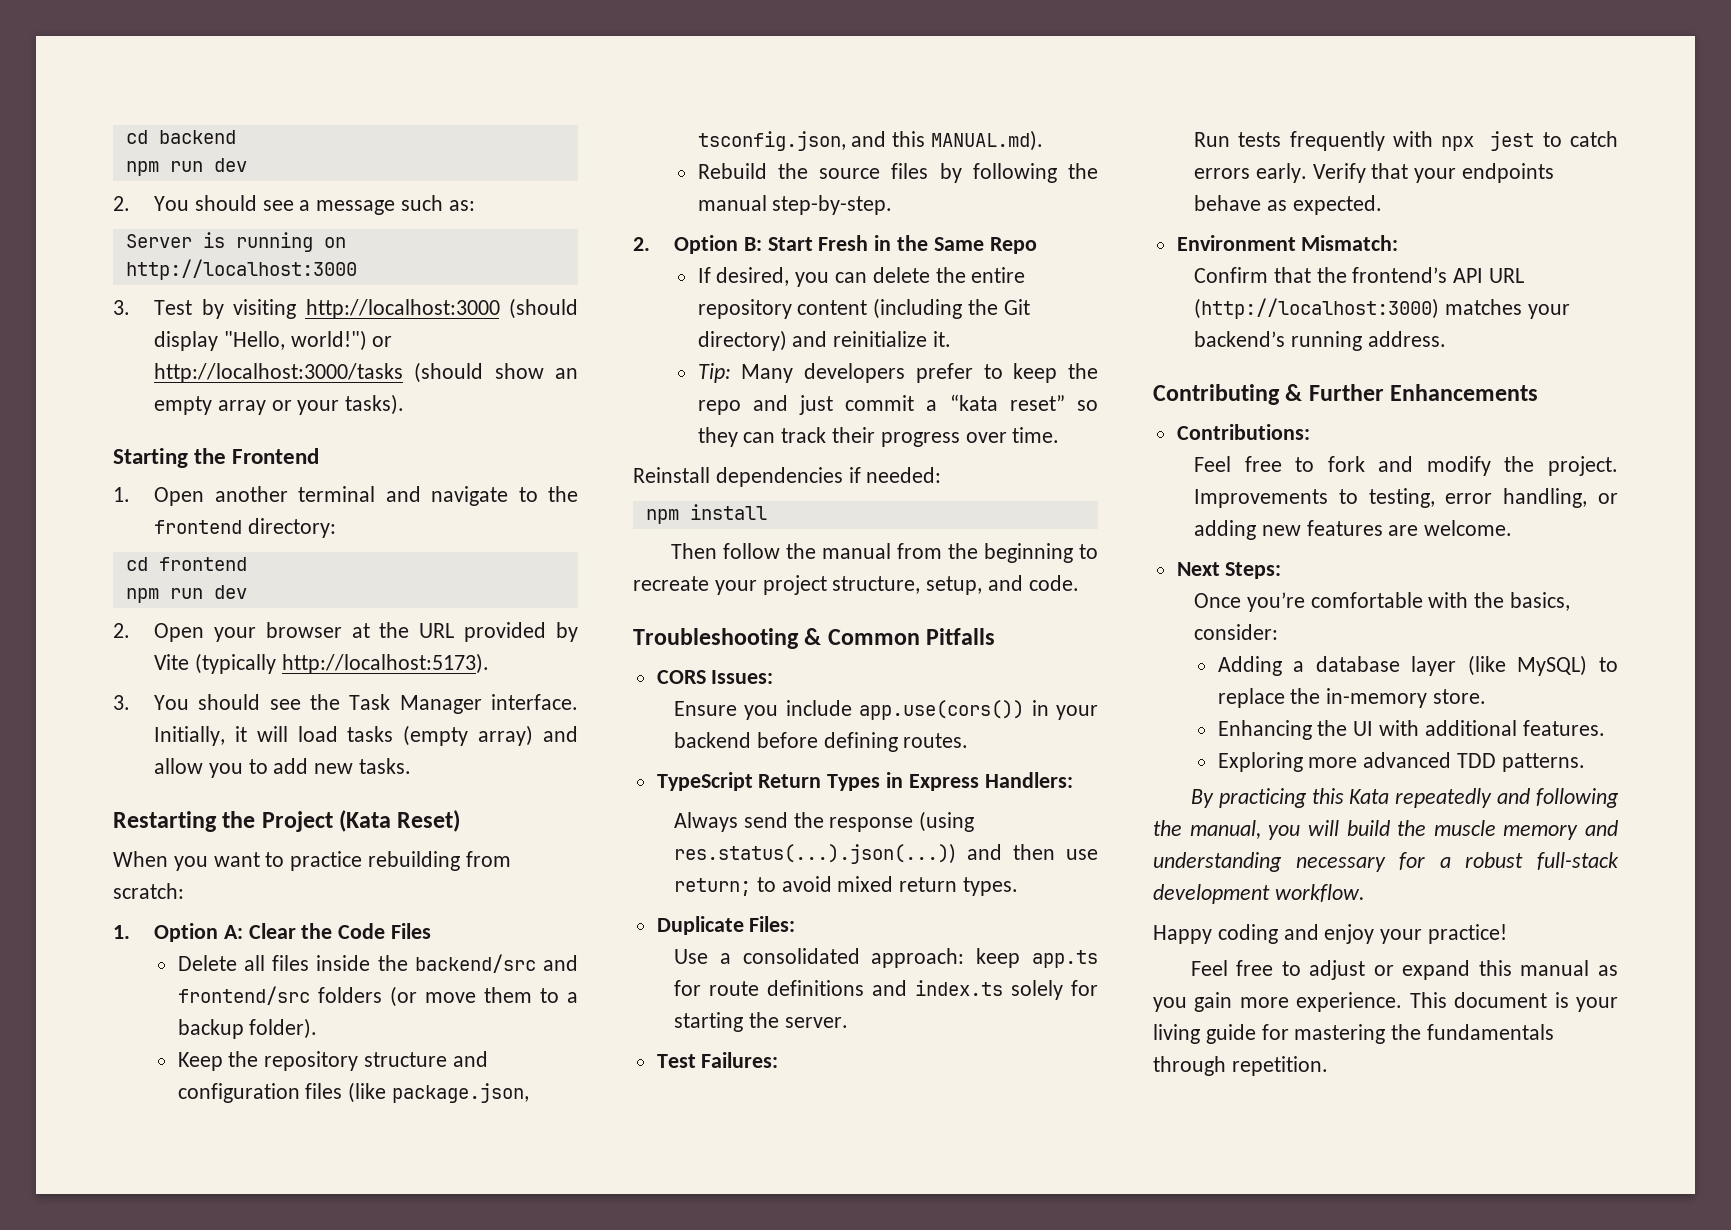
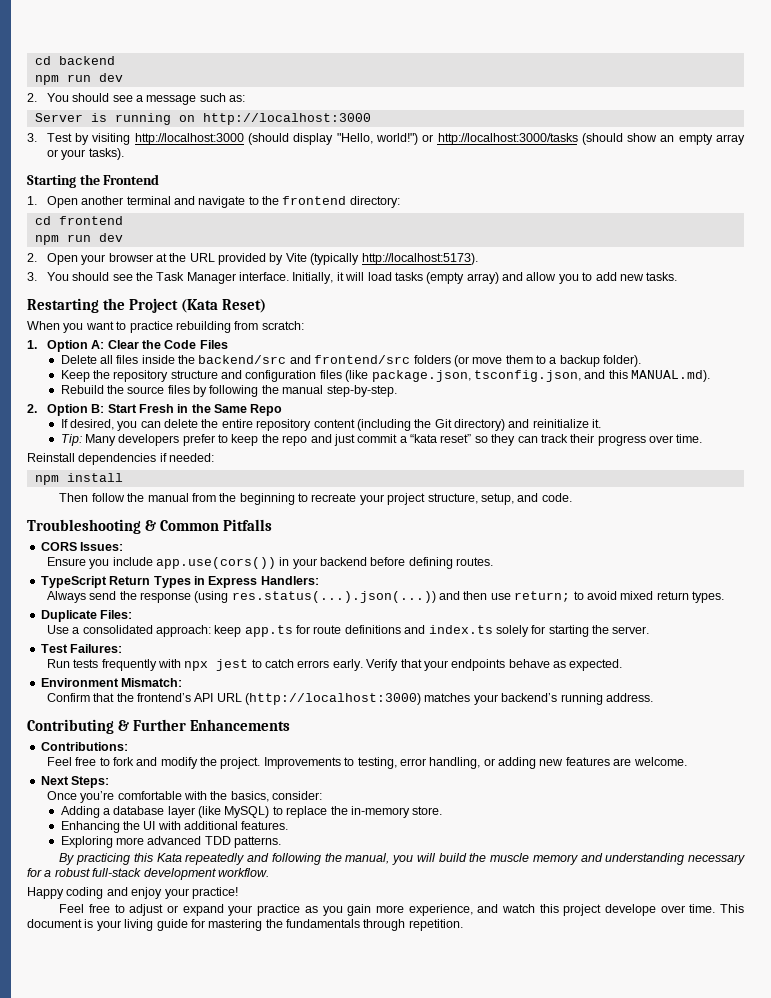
- Feel free to adjust or expand this manual as you gain more experience.
+ Feel free to adjust or expand your practice as you gain more experience, and watch this project develope over time.

